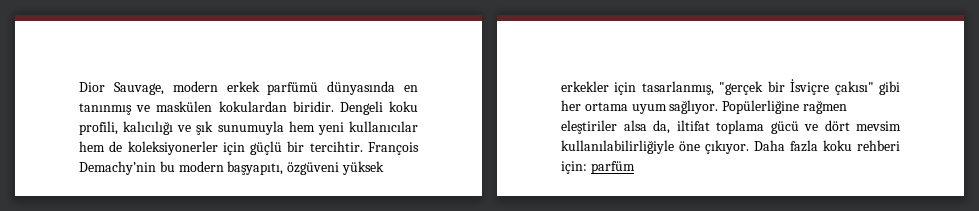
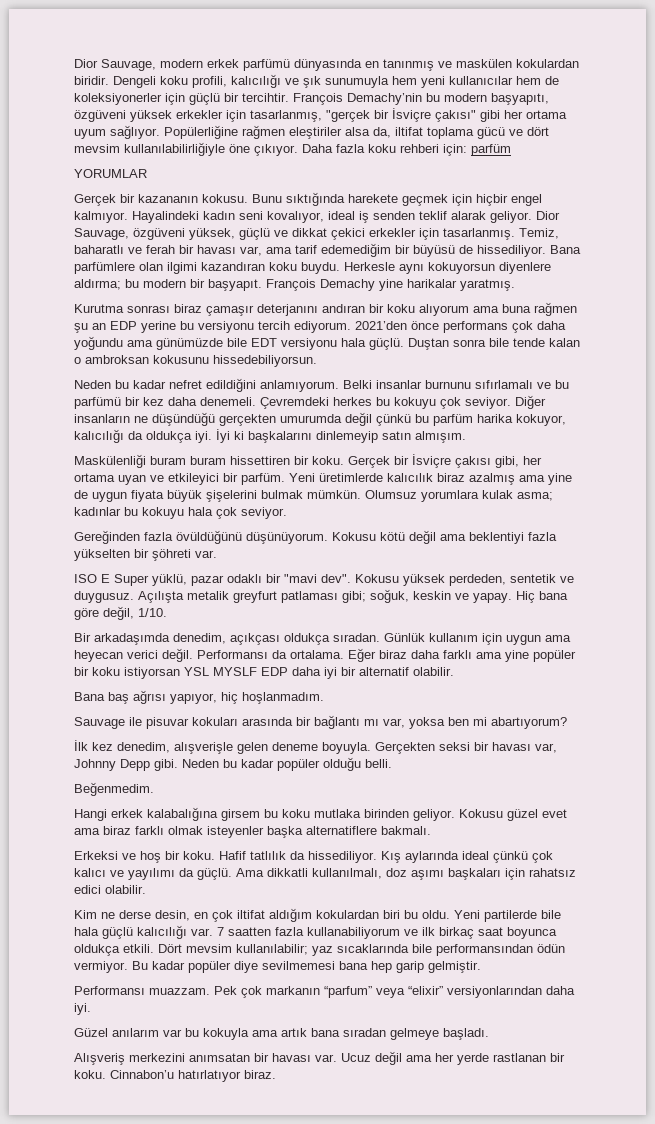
+ YORUMLAR
+ Gerçek bir kazananın kokusu. Bunu sıktığında harekete geçmek için hiçbir engel kalmıyor. Hayalindeki kadın seni kovalıyor, ideal iş senden teklif alarak geliyor. Dior Sauvage, özgüveni yüksek, güçlü ve dikkat çekici erkekler için tasarlanmış. Temiz, baharatlı ve ferah bir havası var, ama tarif edemediğim bir büyüsü de hissediliyor. Bana parfümlere olan ilgimi kazandıran koku buydu. Herkesle aynı kokuyorsun diyenlere aldırma; bu modern bir başyapıt. François Demachy yine harikalar yaratmış.
+ Kurutma sonrası biraz çamaşır deterjanını andıran bir koku alıyorum ama buna rağmen şu an EDP yerine bu versiyonu tercih ediyorum. 2021’den önce performans çok daha yoğundu ama günümüzde bile EDT versiyonu hala güçlü. Duştan sonra bile tende kalan o ambroksan kokusunu hissedebiliyorsun.
+ Neden bu kadar nefret edildiğini anlamıyorum. Belki insanlar burnunu sıfırlamalı ve bu parfümü bir kez daha denemeli. Çevremdeki herkes bu kokuyu çok seviyor. Diğer insanların ne düşündüğü gerçekten umurumda değil çünkü bu parfüm harika kokuyor, kalıcılığı da oldukça iyi. İyi ki başkalarını dinlemeyip satın almışım.
+ Maskülenliği buram buram hissettiren bir koku. Gerçek bir İsviçre çakısı gibi, her ortama uyan ve etkileyici bir parfüm. Yeni üretimlerde kalıcılık biraz azalmış ama yine de uygun fiyata büyük şişelerini bulmak mümkün. Olumsuz yorumlara kulak asma; kadınlar bu kokuyu hala çok seviyor.
+ Gereğinden fazla övüldüğünü düşünüyorum. Kokusu kötü değil ama beklentiyi fazla yükselten bir şöhreti var.
+ ISO E Super yüklü, pazar odaklı bir "mavi dev". Kokusu yüksek perdeden, sentetik ve duygusuz. Açılışta metalik greyfurt patlaması gibi; soğuk, keskin ve yapay. Hiç bana göre değil, 1/10.
+ Bir arkadaşımda denedim, açıkçası oldukça sıradan. Günlük kullanım için uygun ama heyecan verici değil. Performansı da ortalama. Eğer biraz daha farklı ama yine popüler bir koku istiyorsan YSL MYSLF EDP daha iyi bir alternatif olabilir.
+ Bana baş ağrısı yapıyor, hiç hoşlanmadım.
+ Sauvage ile pisuvar kokuları arasında bir bağlantı mı var, yoksa ben mi abartıyorum?
+ İlk kez denedim, alışverişle gelen deneme boyuyla. Gerçekten seksi bir havası var, Johnny Depp gibi. Neden bu kadar popüler olduğu belli.
+ Beğenmedim.
+ Hangi erkek kalabalığına girsem bu koku mutlaka birinden geliyor. Kokusu güzel evet ama biraz farklı olmak isteyenler başka alternatiflere bakmalı.
+ Erkeksi ve hoş bir koku. Hafif tatlılık da hissediliyor. Kış aylarında ideal çünkü çok kalıcı ve yayılımı da güçlü. Ama dikkatli kullanılmalı, doz aşımı başkaları için rahatsız edici olabilir.
+ Kim ne derse desin, en çok iltifat aldığım kokulardan biri bu oldu. Yeni partilerde bile hala güçlü kalıcılığı var. 7 saatten fazla kullanabiliyorum ve ilk birkaç saat boyunca oldukça etkili. Dört mevsim kullanılabilir; yaz sıcaklarında bile performansından ödün vermiyor. Bu kadar popüler diye sevilmemesi bana hep garip gelmiştir.
+ Performansı muazzam. Pek çok markanın “parfum” veya “elixir” versiyonlarından daha iyi.
+ Güzel anılarım var bu kokuyla ama artık bana sıradan gelmeye başladı.
+ Alışveriş merkezini anımsatan bir havası var. Ucuz değil ama her yerde rastlanan bir koku. Cinnabon’u hatırlatıyor biraz.

